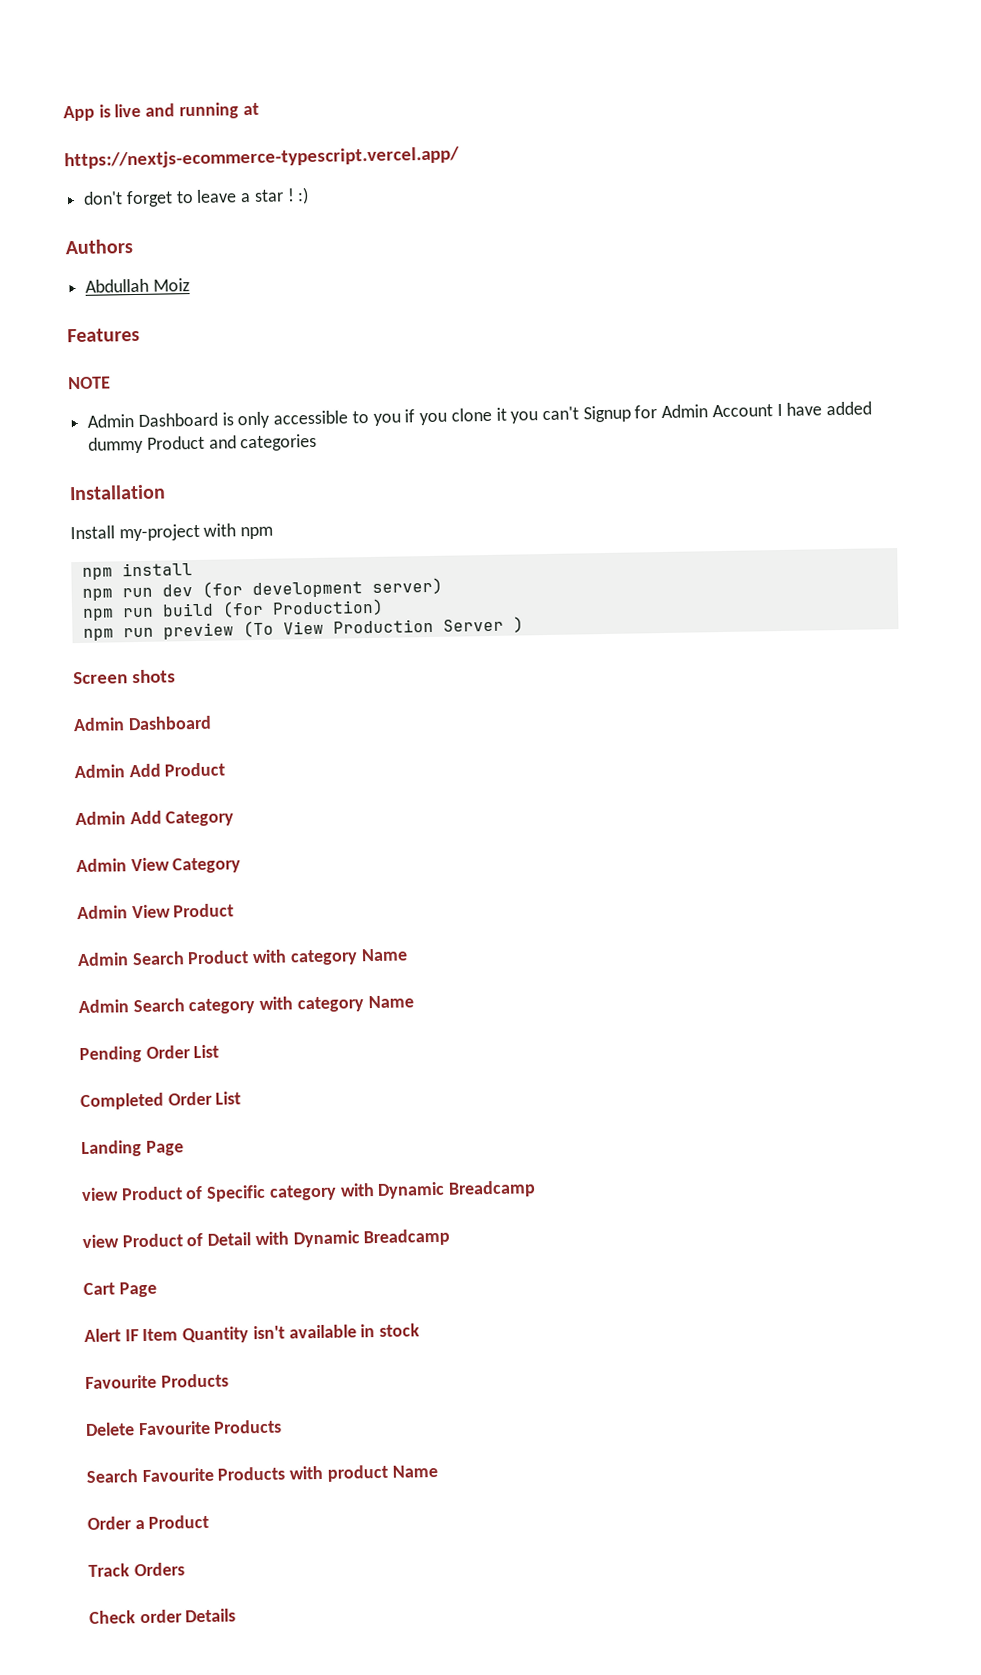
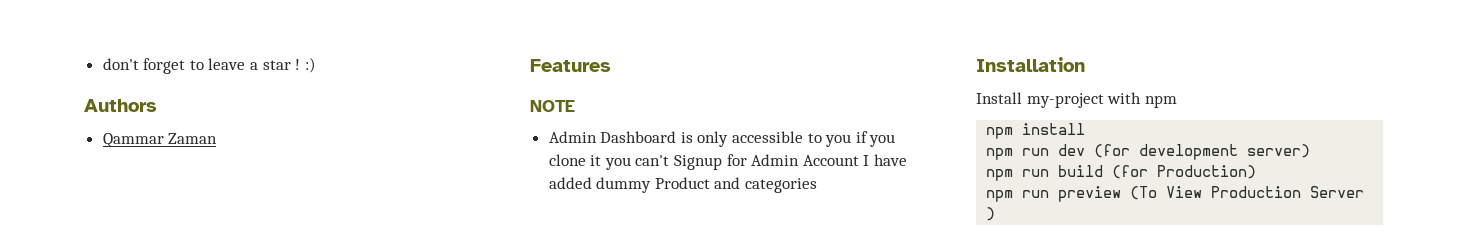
- App is live and running at
- https://nextjs-ecommerce-typescript.vercel.app/
- Abdullah Moiz
+ Qammar Zaman
- Screen shots
- Admin Dashboard
- Admin Add Product
- Admin Add Category
- Admin View Category
- Admin View Product
- Admin Search Product with category Name
- Admin Search category with category Name
- Pending Order List
- Completed Order List
- Landing Page
- view Product of Specific category with Dynamic Breadcamp
- view Product of Detail with Dynamic Breadcamp
- Cart Page
- Alert IF Item Quantity isn't available in stock
- Favourite Products
- Delete Favourite Products
- Search Favourite Products with product Name
- Order a Product
- Track Orders
- Check order Details

